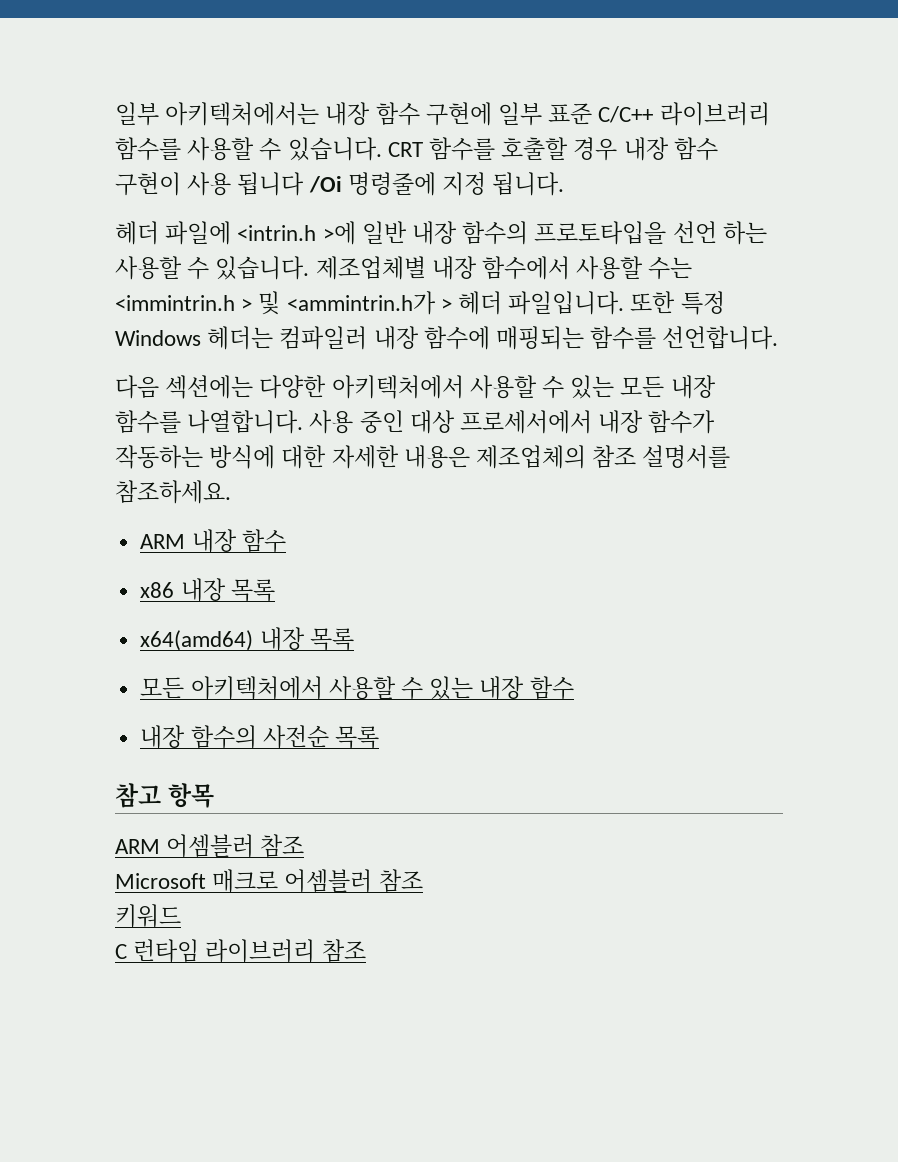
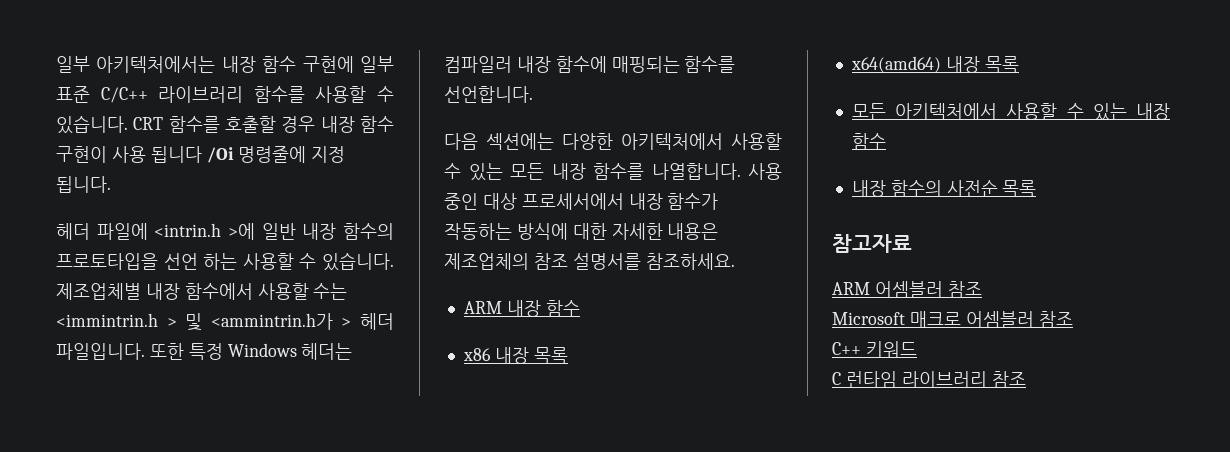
- 참고 항목
+ 참고자료
- 키워드
+ C++ 키워드

